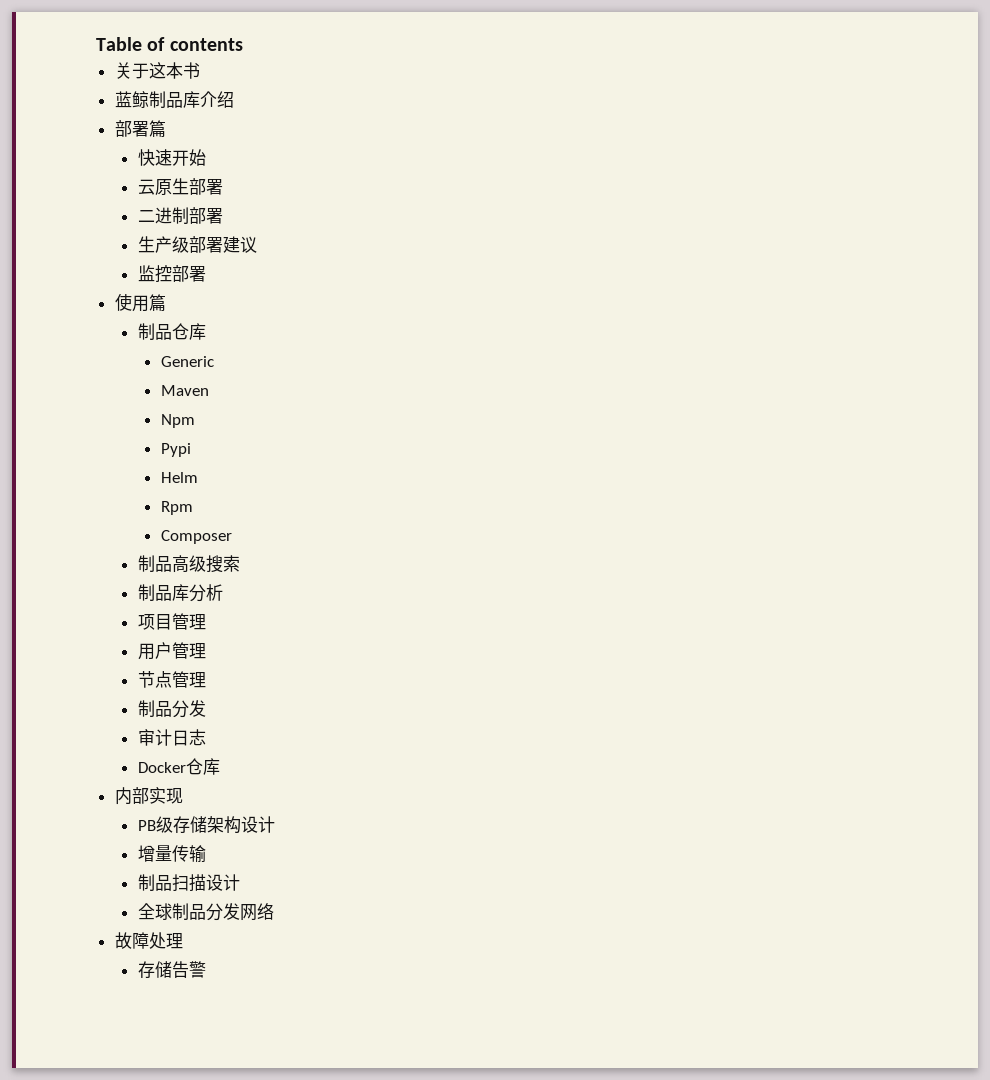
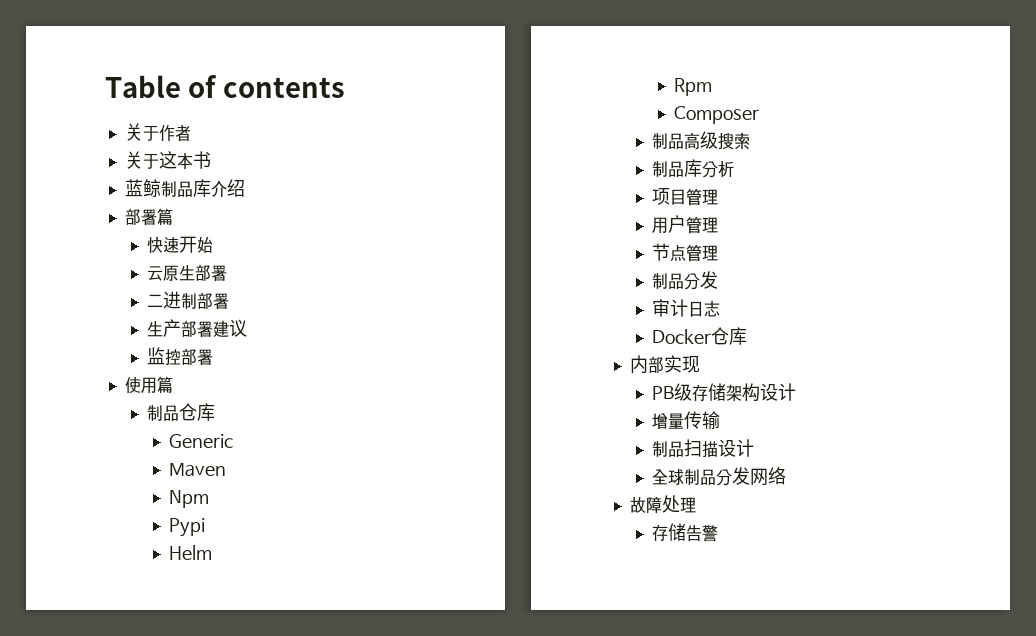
+ 关于作者
- 生产级部署建议
+ 生产部署建议

